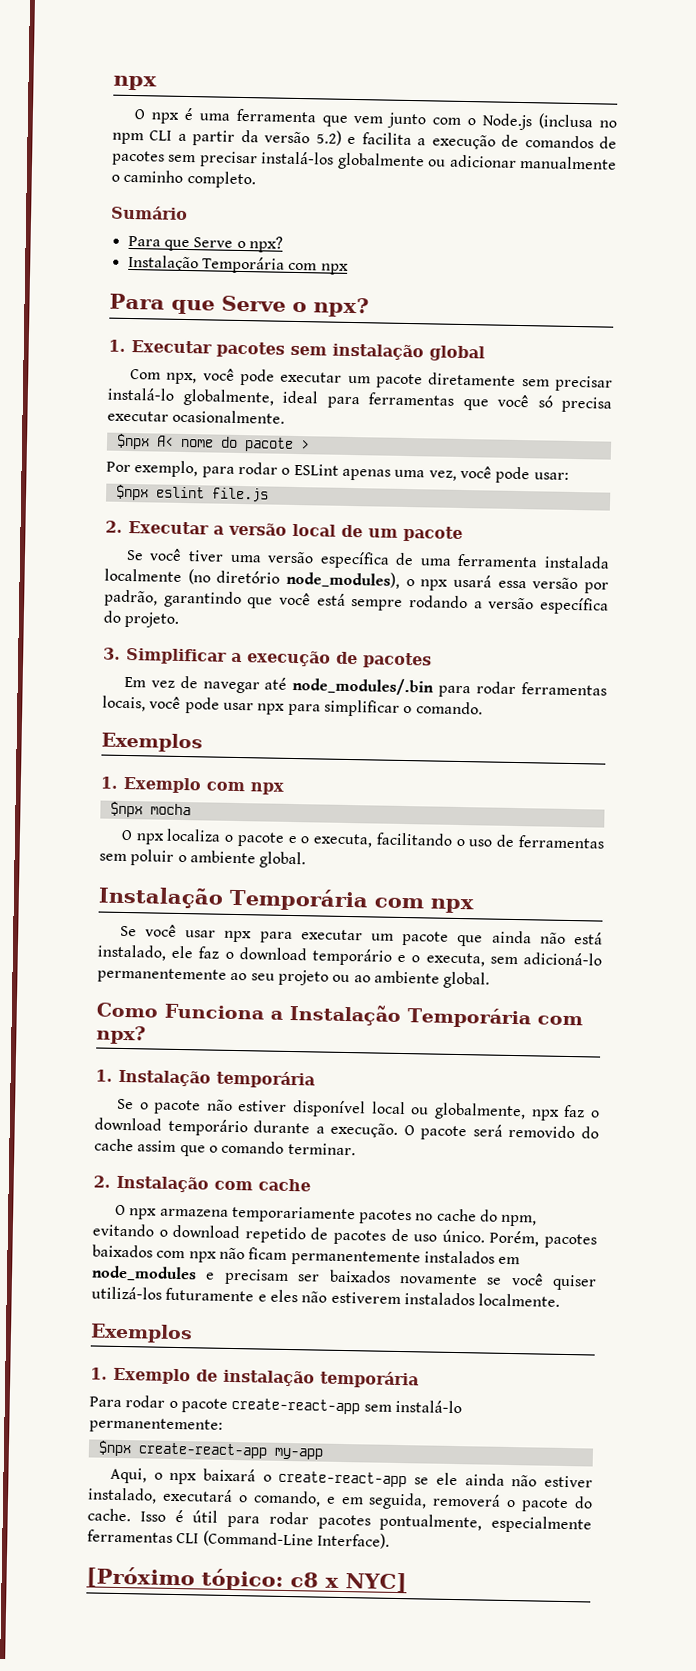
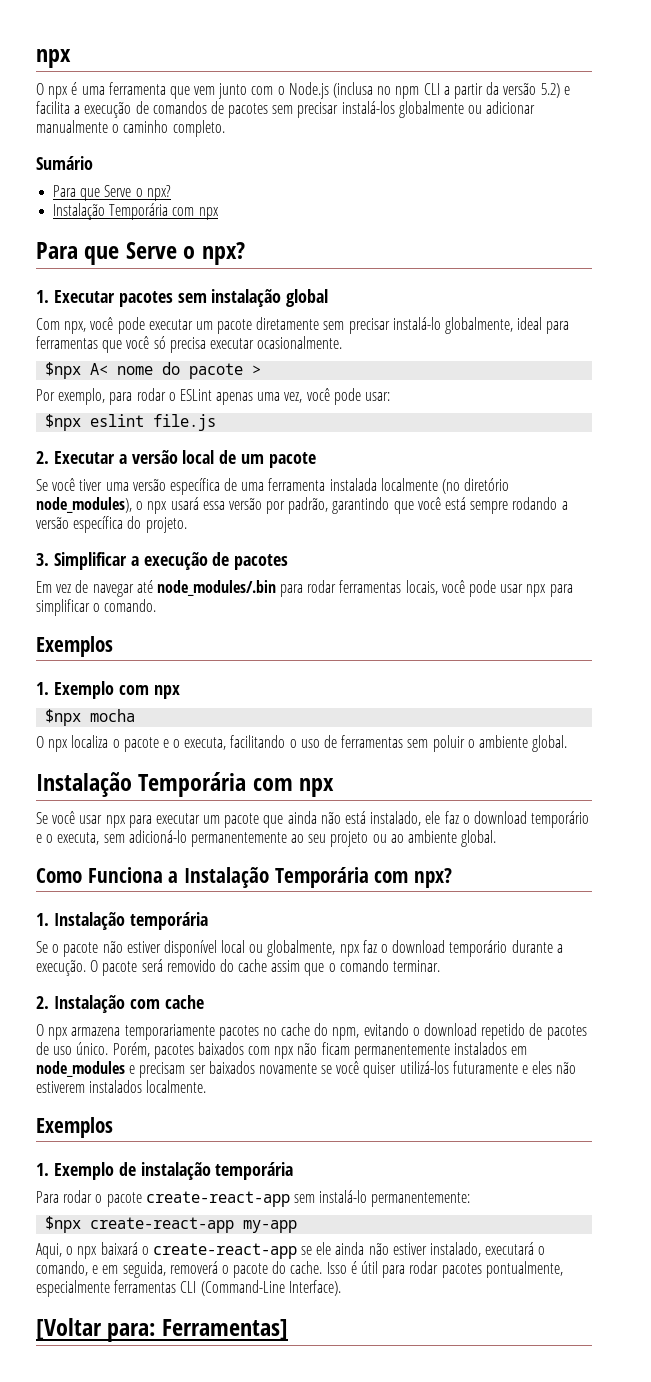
- [Próximo tópico: c8 x NYC]
+ [Voltar para: Ferramentas]

